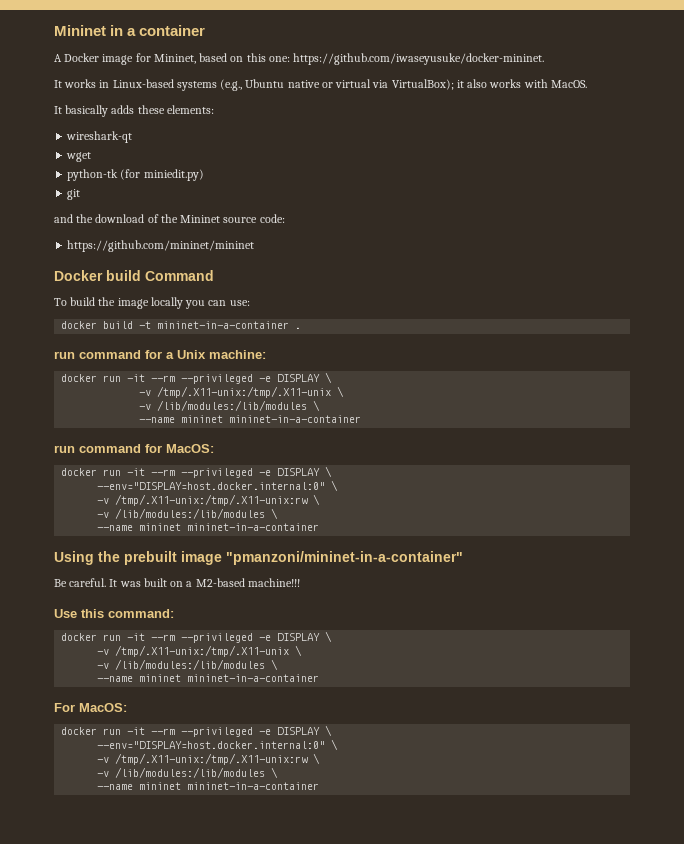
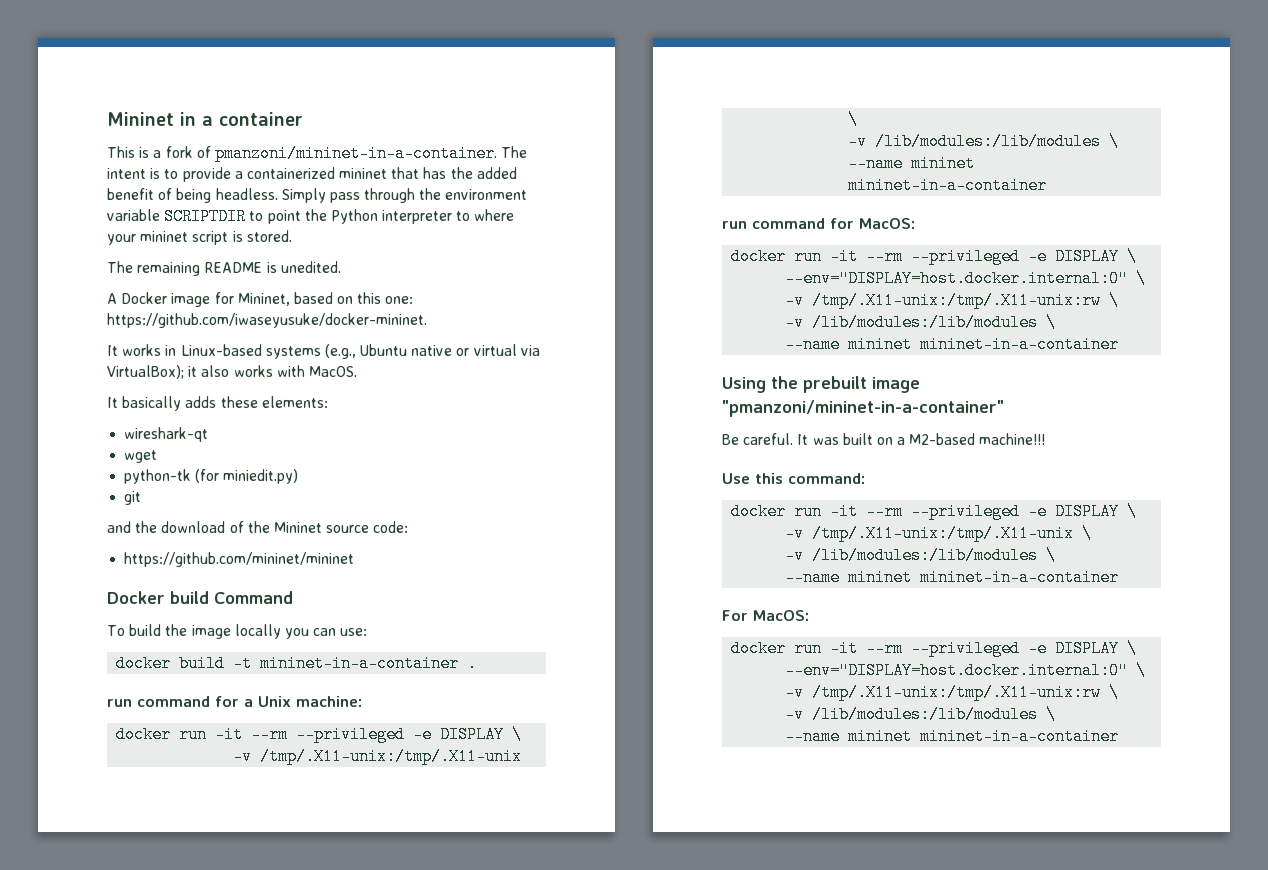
+ This is a fork of pmanzoni/mininet-in-a-container. The intent is to provide a containerized mininet that has the added benefit of being headless. Simply pass through the environment variable SCRIPTDIR to point the Python interpreter to where your mininet script is stored.
+ The remaining README is unedited.

